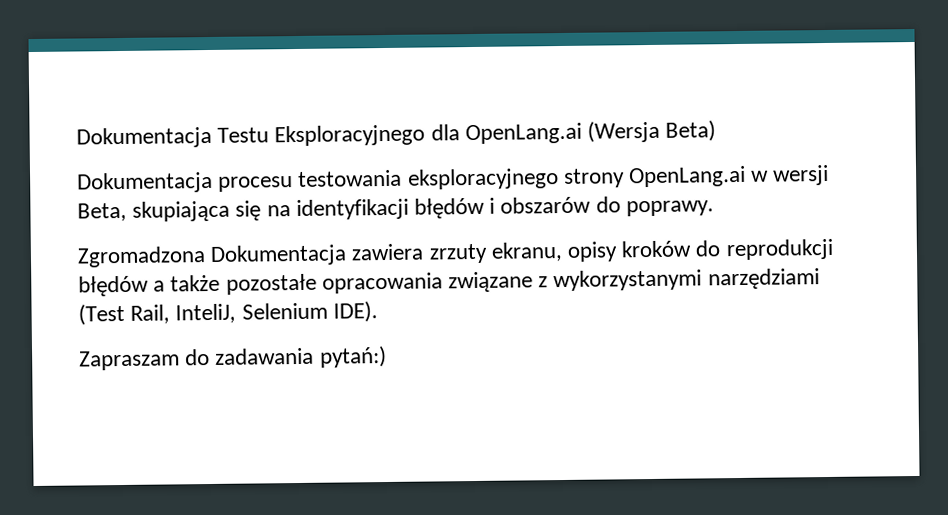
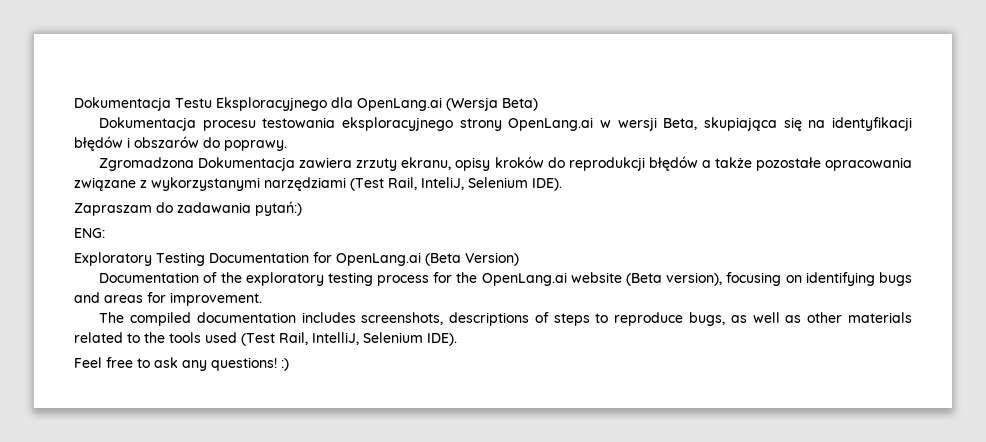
+ ENG:
+ Exploratory Testing Documentation for OpenLang.ai (Beta Version)
+ Documentation of the exploratory testing process for the OpenLang.ai website (Beta version), focusing on identifying bugs and areas for improvement.
+ The compiled documentation includes screenshots, descriptions of steps to reproduce bugs, as well as other materials related to the tools used (Test Rail, IntelliJ, Selenium IDE).
+ Feel free to ask any questions! :)

